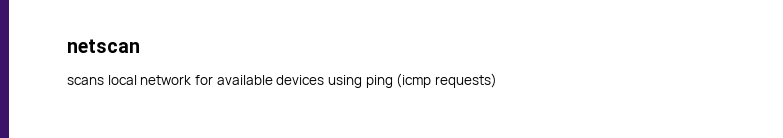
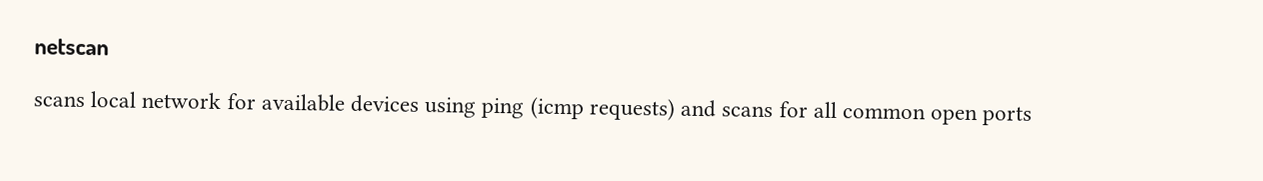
- scans local network for available devices using ping (icmp requests)
+ scans local network for available devices using ping (icmp requests) and scans for all common open ports

